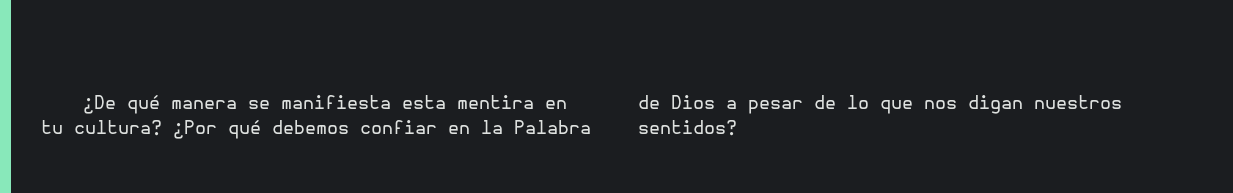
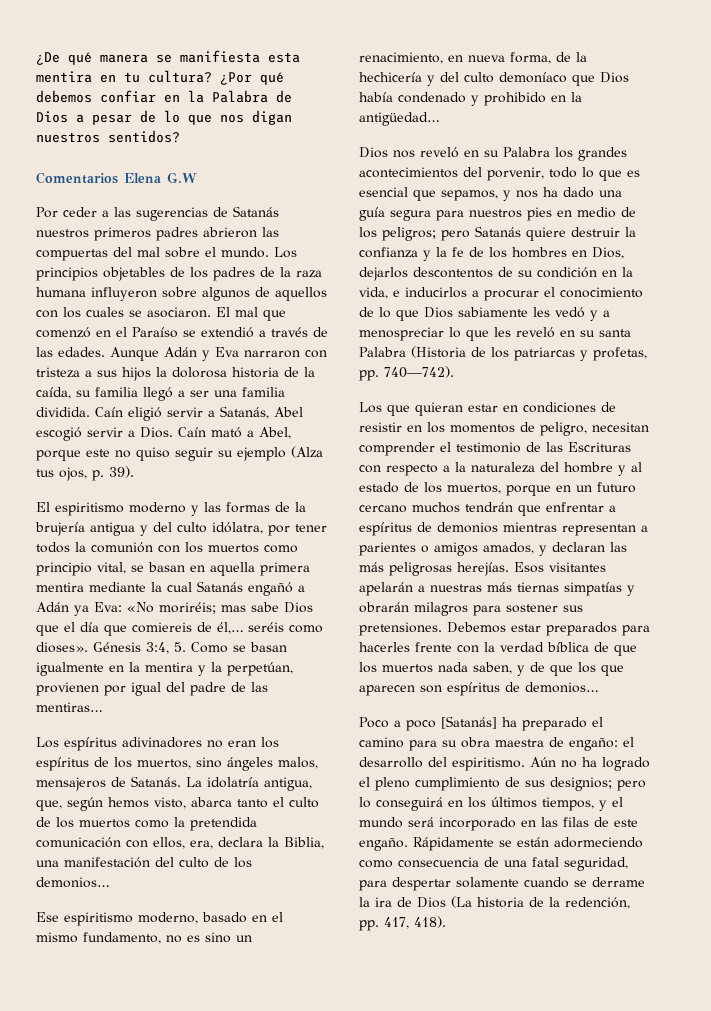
+ Comentarios Elena G.W
+ Por ceder a las sugerencias de Satanás nuestros primeros padres abrieron las compuertas del mal sobre el mundo. Los principios objetables de los padres de la raza humana influyeron sobre algunos de aquellos con los cuales se asociaron. El mal que comenzó en el Paraíso se extendió a través de las edades. Aunque Adán y Eva narraron con tristeza a sus hijos la dolorosa historia de la caída, su familia llegó a ser una familia dividida. Caín eligió servir a Satanás, Abel escogió servir a Dios. Caín mató a Abel, porque este no quiso seguir su ejemplo (Alza tus ojos, p. 39).
+ El espiritismo moderno y las formas de la brujería antigua y del culto idólatra, por tener todos la comunión con los muertos como principio vital, se basan en aquella primera mentira mediante la cual Satanás engañó a Adán ya Eva: «No moriréis; mas sabe Dios que el día que comiereis de él,… seréis como dioses». Génesis 3:4, 5. Como se basan igualmente en la mentira y la perpetúan, provienen por igual del padre de las mentiras…
+ Los espíritus adivinadores no eran los espíritus de los muertos, sino ángeles malos, mensajeros de Satanás. La idolatría antigua, que, según hemos visto, abarca tanto el culto de los muertos como la pretendida comunicación con ellos, era, declara la Biblia, una manifestación del culto de los demonios…
+ Ese espiritismo moderno, basado en el mismo fundamento, no es sino un renacimiento, en nueva forma, de la hechicería y del culto demoníaco que Dios había condenado y prohibido en la antigüedad…
+ Dios nos reveló en su Palabra los grandes acontecimientos del porvenir, todo lo que es esencial que sepamos, y nos ha dado una guía segura para nuestros pies en medio de los peligros; pero Satanás quiere destruir la confianza y la fe de los hombres en Dios, dejarlos descontentos de su condición en la vida, e inducirlos a procurar el conocimiento de lo que Dios sabiamente les vedó y a menospreciar lo que les reveló en su santa Palabra (Historia de los patriarcas y profetas, pp. 740—742).
+ Los que quieran estar en condiciones de resistir en los momentos de peligro, necesitan comprender el testimonio de las Escrituras con respecto a la naturaleza del hombre y al estado de los muertos, porque en un futuro cercano muchos tendrán que enfrentar a espíritus de demonios mientras representan a parientes o amigos amados, y declaran las más peligrosas herejías. Esos visitantes apelarán a nuestras más tiernas simpatías y obrarán milagros para sostener sus pretensiones. Debemos estar preparados para hacerles frente con la verdad bíblica de que los muertos nada saben, y de que los que aparecen son espíritus de demonios…
+ Poco a poco [Satanás] ha preparado el camino para su obra maestra de engaño: el desarrollo del espiritismo. Aún no ha logrado el pleno cumplimiento de sus designios; pero lo conseguirá en los últimos tiempos, y el mundo será incorporado en las filas de este engaño. Rápidamente se están adormeciendo como consecuencia de una fatal seguridad, para despertar solamente cuando se derrame la ira de Dios (La historia de la redención, pp. 417, 418).

